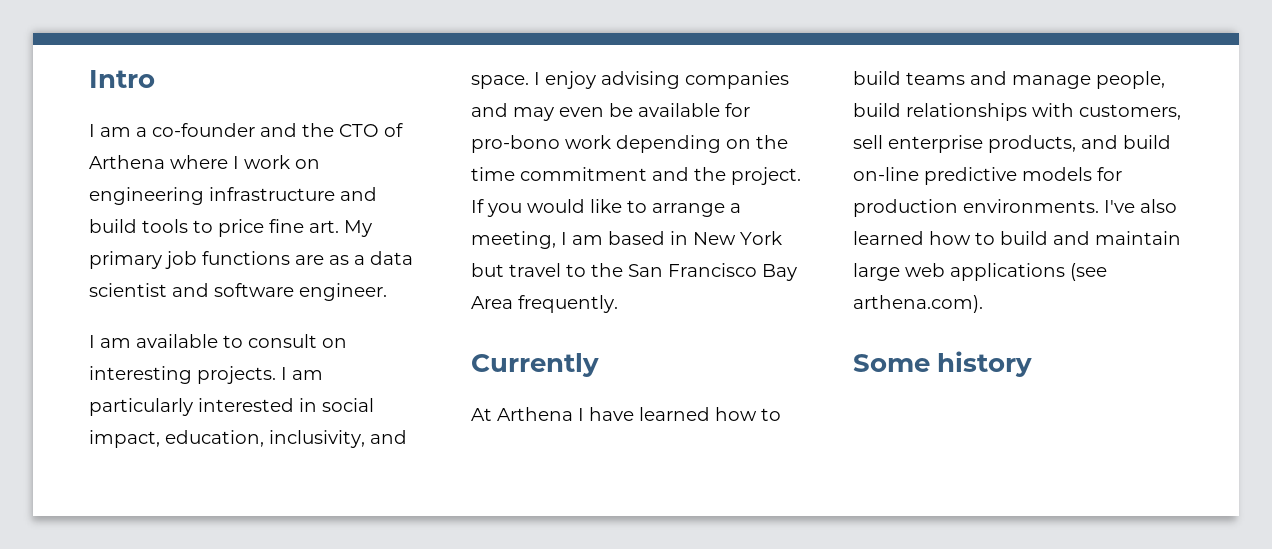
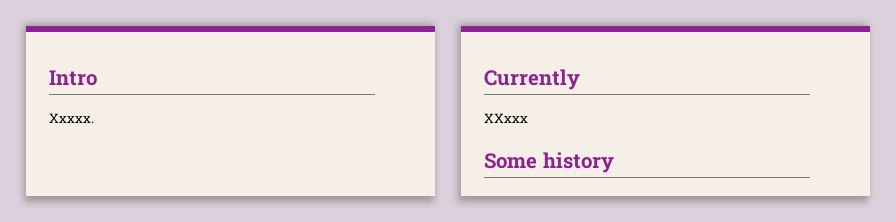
- I am a co-founder and the CTO of Arthena where I work on engineering infrastructure and build tools to price fine art. My primary job functions are as a data scientist and software engineer.
- I am available to consult on interesting projects. I am particularly interested in social impact, education, inclusivity, and space. I enjoy advising companies and may even be available for pro-bono work depending on the time commitment and the project. If you would like to arrange a meeting, I am based in New York but travel to the San Francisco Bay Area frequently.
+ Xxxxx.
  Currently
- At Arthena I have learned how to build teams and manage people, build relationships with customers, sell enterprise products, and build on-line predictive models for production environments. I've also learned how to build and maintain large web applications (see arthena.com).
+ XXxxx

